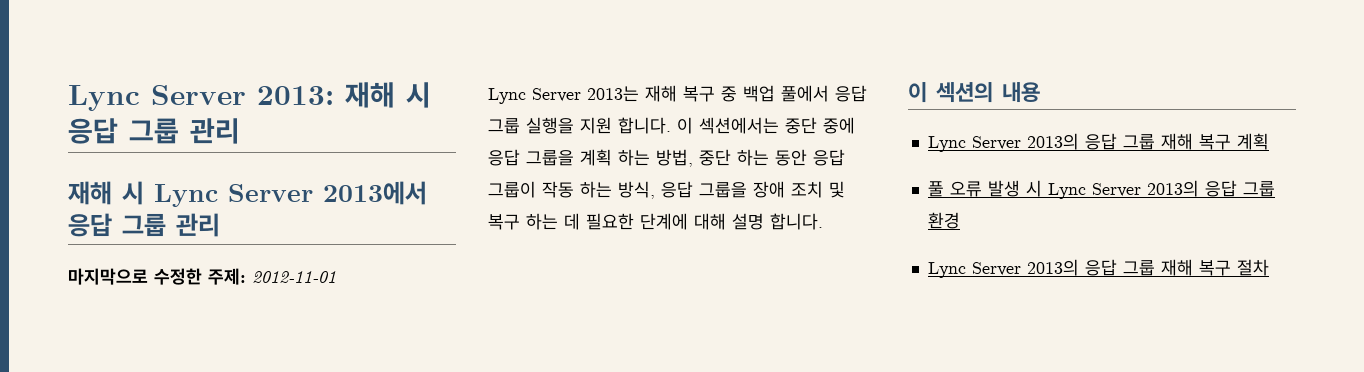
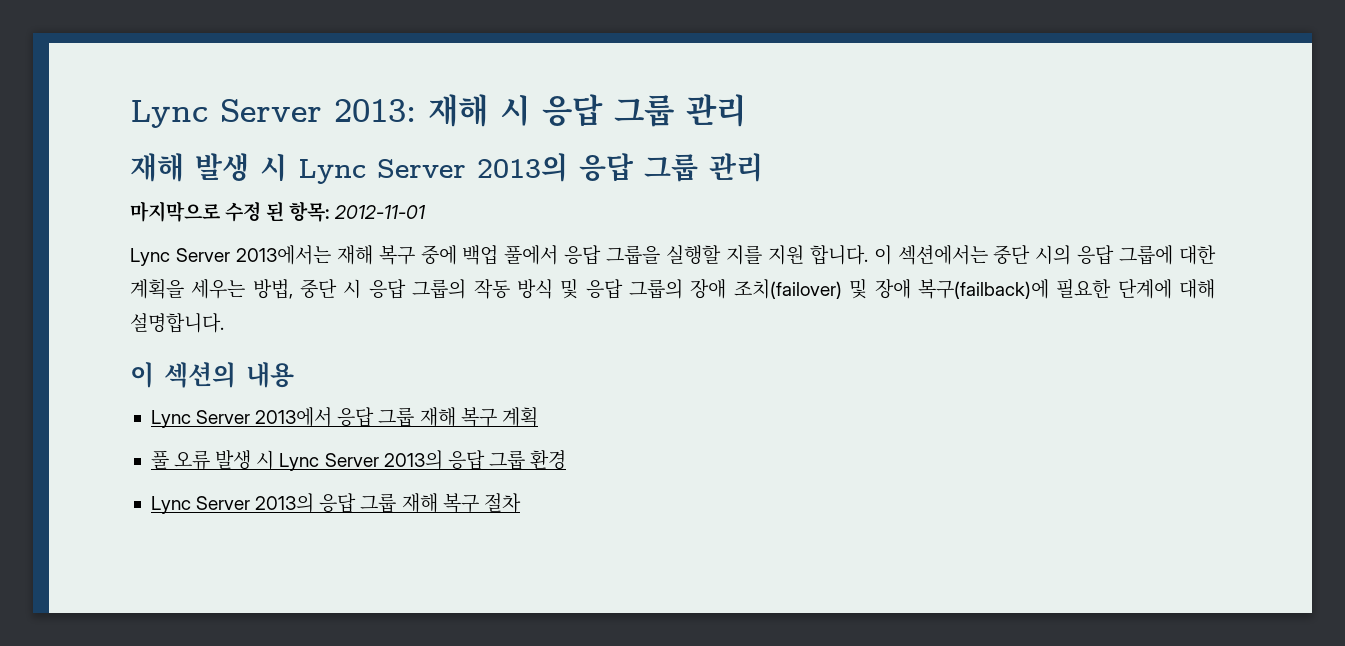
- 재해 시 Lync Server 2013에서 응답 그룹 관리
+ 재해 발생 시 Lync Server 2013의 응답 그룹 관리
- 마지막으로 수정한 주제: 2012-11-01
+ 마지막으로 수정 된 항목: 2012-11-01
- Lync Server 2013는 재해 복구 중 백업 풀에서 응답 그룹 실행을 지원 합니다.
+ Lync Server 2013에서는 재해 복구 중에 백업 풀에서 응답 그룹을 실행할 지를 지원 합니다.
- 이 섹션에서는 중단 중에 응답 그룹을 계획 하는 방법, 중단 하는 동안 응답 그룹이 작동 하는 방식, 응답 그룹을 장애 조치 및 복구 하는 데 필요한 단계에 대해 설명 합니다.
+ 이 섹션에서는 중단 시의 응답 그룹에 대한 계획을 세우는 방법, 중단 시 응답 그룹의 작동 방식 및 응답 그룹의 장애 조치(failover) 및 장애 복구(failback)에 필요한 단계에 대해 설명합니다.
- Lync Server 2013의 응답 그룹 재해 복구 계획
+ Lync Server 2013에서 응답 그룹 재해 복구 계획

